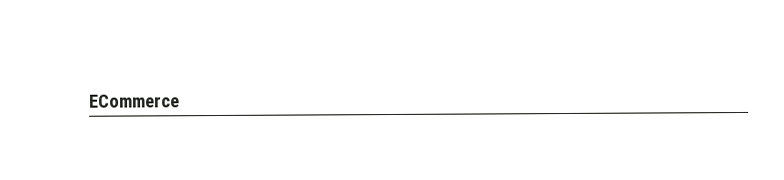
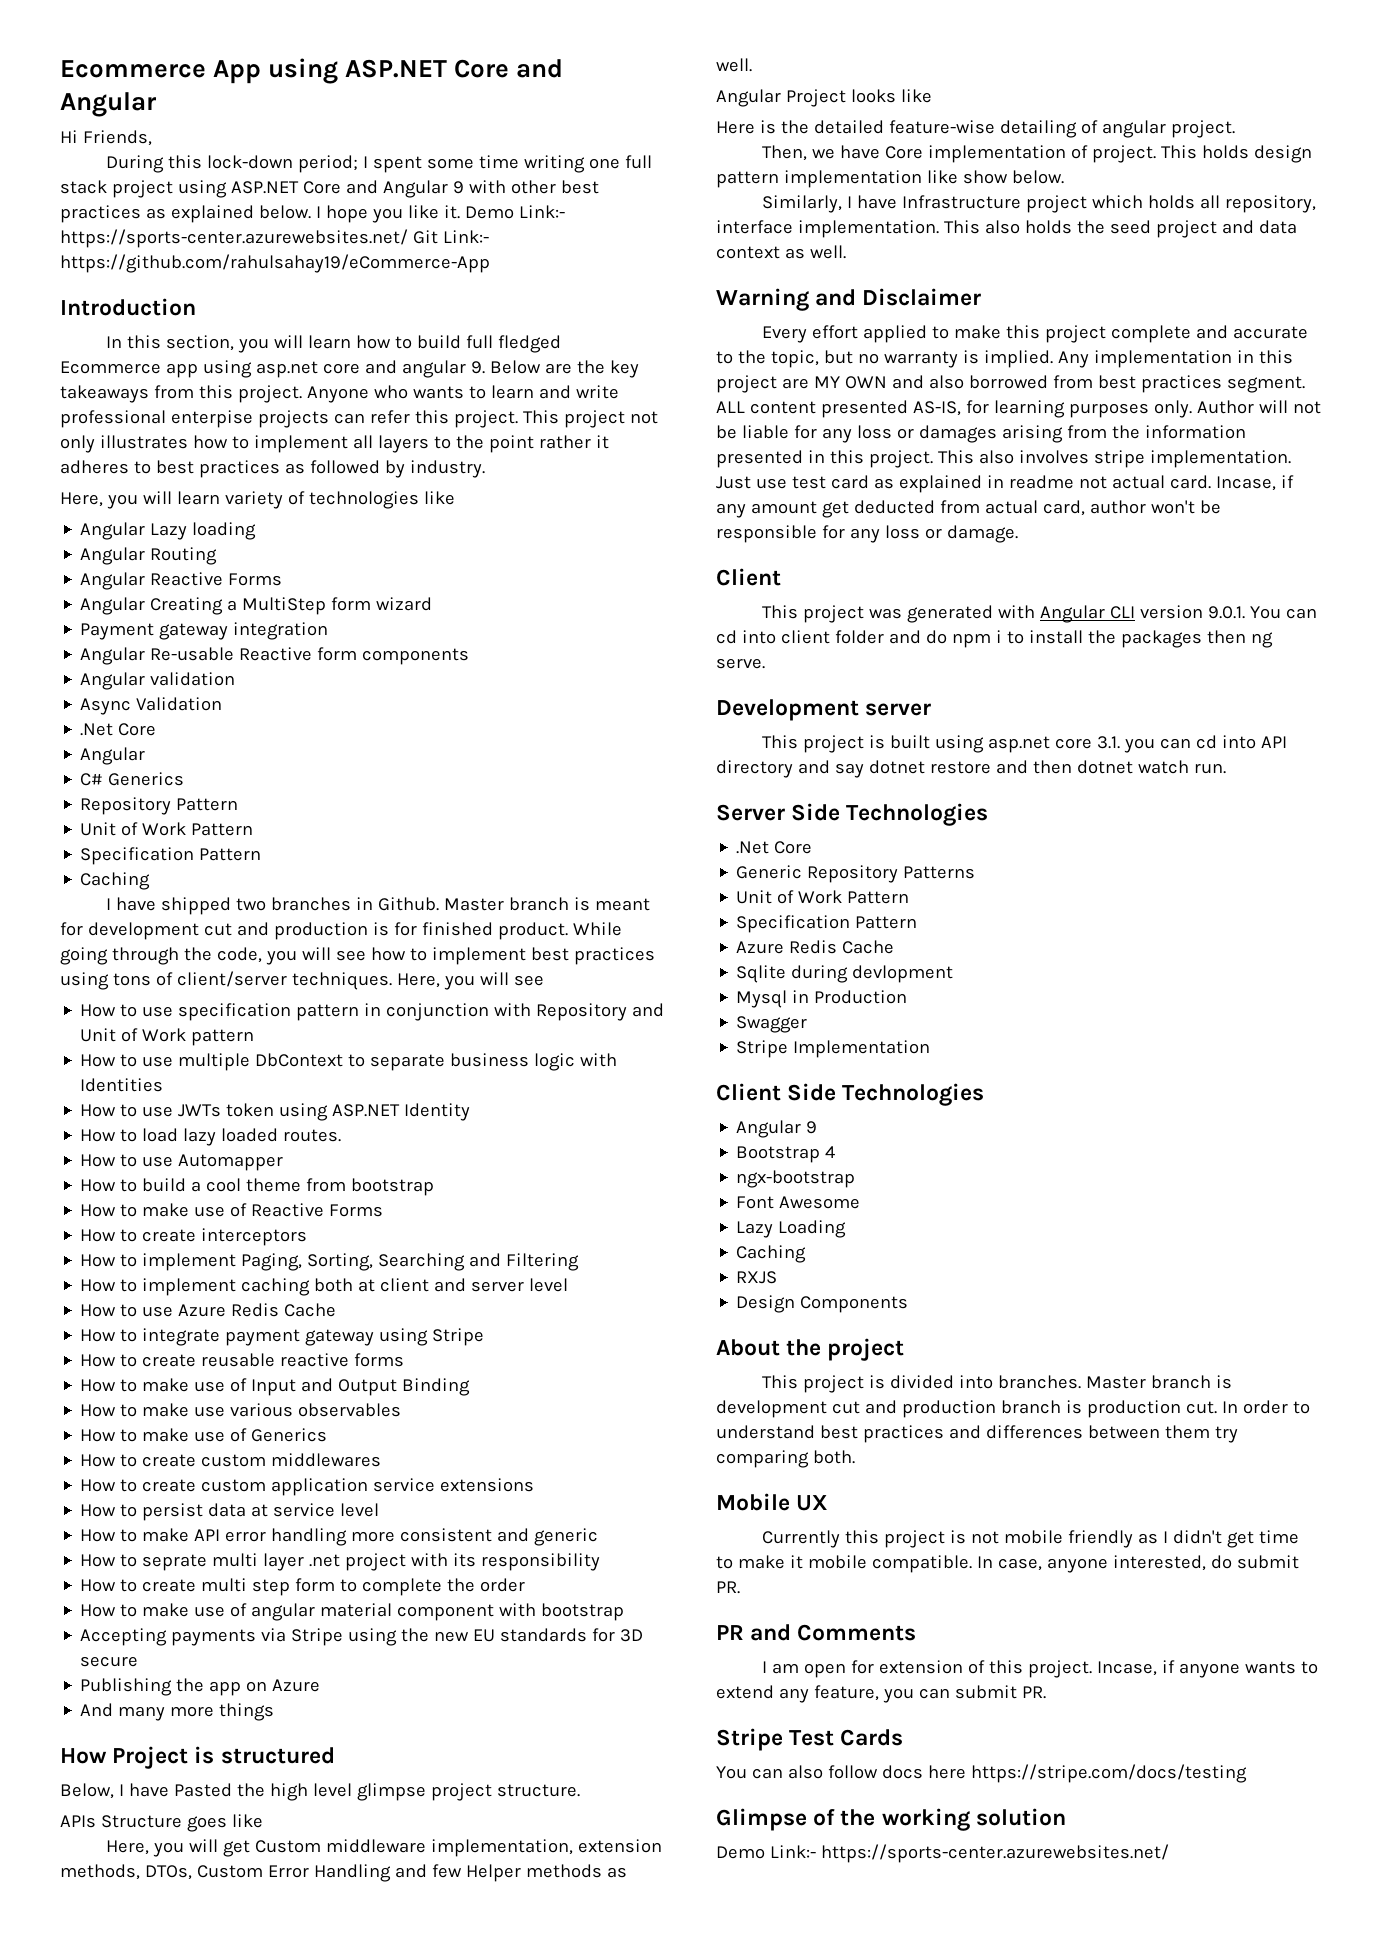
- ECommerce
+ Ecommerce App using ASP.NET Core and Angular
+ Hi Friends,
+ During this lock-down period; I spent some time writing one full stack project using ASP.NET Core and Angular 9 with other best practices as explained below. I hope you like it. Demo Link:- https://sports-center.azurewebsites.net/ Git Link:- https://github.com/rahulsahay19/eCommerce-App
+ Introduction
+ In this section, you will learn how to build full fledged Ecommerce app using asp.net core and angular 9. Below are the key takeaways from this project. Anyone who wants to learn and write professional enterpise projects can refer this project. This project not only illustrates how to implement all layers to the point rather it adheres to best practices as followed by industry.
+ Here, you will learn variety of technologies like
+ Angular Lazy loading
+ Angular Routing
+ Angular Reactive Forms
+ Angular Creating a MultiStep form wizard
+ Payment gateway integration
+ Angular Re-usable Reactive form components
+ Angular validation
+ Async Validation
+ .Net Core
+ Angular
+ C# Generics
+ Repository Pattern
+ Unit of Work Pattern
+ Specification Pattern
+ Caching
+ I have shipped two branches in Github. Master branch is meant for development cut and production is for finished product. While going through the code, you will see how to implement best practices using tons of client/server techniques. Here, you will see
+ How to use specification pattern in conjunction with Repository and Unit of Work pattern
+ How to use multiple DbContext to separate business logic with Identities
+ How to use JWTs token using ASP.NET Identity
+ How to load lazy loaded routes.
+ How to use Automapper
+ How to build a cool theme from bootstrap
+ How to make use of Reactive Forms
+ How to create interceptors
+ How to implement Paging, Sorting, Searching and Filtering
+ How to implement caching both at client and server level
+ How to use Azure Redis Cache
+ How to integrate payment gateway using Stripe
+ How to create reusable reactive forms
+ How to make use of Input and Output Binding
+ How to make use various observables
+ How to make use of Generics
+ How to create custom middlewares
+ How to create custom application service extensions
+ How to persist data at service level
+ How to make API error handling more consistent and generic
+ How to seprate multi layer .net project with its responsibility
+ How to create multi step form to complete the order
+ How to make use of angular material component with bootstrap
+ Accepting payments via Stripe using the new EU standards for 3D secure
+ Publishing the app on Azure
+ And many more things
+ How Project is structured
+ Below, I have Pasted the high level glimpse project structure.
+ APIs Structure goes like
+ Here, you will get Custom middleware implementation, extension methods, DTOs, Custom Error Handling and few Helper methods as well.
+ Angular Project looks like
+ Here is the detailed feature-wise detailing of angular project.
+ Then, we have Core implementation of project. This holds design pattern implementation like show below.
+ Similarly, I have Infrastructure project which holds all repository, interface implementation. This also holds the seed project and data context as well.
+ Warning and Disclaimer
+ Every effort applied to make this project complete and accurate to the topic, but no warranty is implied. Any implementation in this project are MY OWN and also borrowed from best practices segment. ALL content presented AS-IS, for learning purposes only. Author will not be liable for any loss or damages arising from the information presented in this project. This also involves stripe implementation. Just use test card as explained in readme not actual card. Incase, if any amount get deducted from actual card, author won't be responsible for any loss or damage.
+ Client
+ This project was generated with Angular CLI version 9.0.1. You can cd into client folder and do npm i to install the packages then ng serve.
+ Development server
+ This project is built using asp.net core 3.1. you can cd into API directory and say dotnet restore and then dotnet watch run.
+ Server Side Technologies
+ .Net Core
+ Generic Repository Patterns
+ Unit of Work Pattern
+ Specification Pattern
+ Azure Redis Cache
+ Sqlite during devlopment
+ Mysql in Production
+ Swagger
+ Stripe Implementation
+ Client Side Technologies
+ Angular 9
+ Bootstrap 4
+ ngx-bootstrap
+ Font Awesome
+ Lazy Loading
+ Caching
+ RXJS
+ Design Components
+ About the project
+ This project is divided into branches. Master branch is development cut and production branch is production cut. In order to understand best practices and differences between them try comparing both.
+ Mobile UX
+ Currently this project is not mobile friendly as I didn't get time to make it mobile compatible. In case, anyone interested, do submit PR.
+ PR and Comments
+ I am open for extension of this project. Incase, if anyone wants to extend any feature, you can submit PR.
+ Stripe Test Cards
+ You can also follow docs here https://stripe.com/docs/testing
+ Glimpse of the working solution
+ Demo Link:- https://sports-center.azurewebsites.net/

